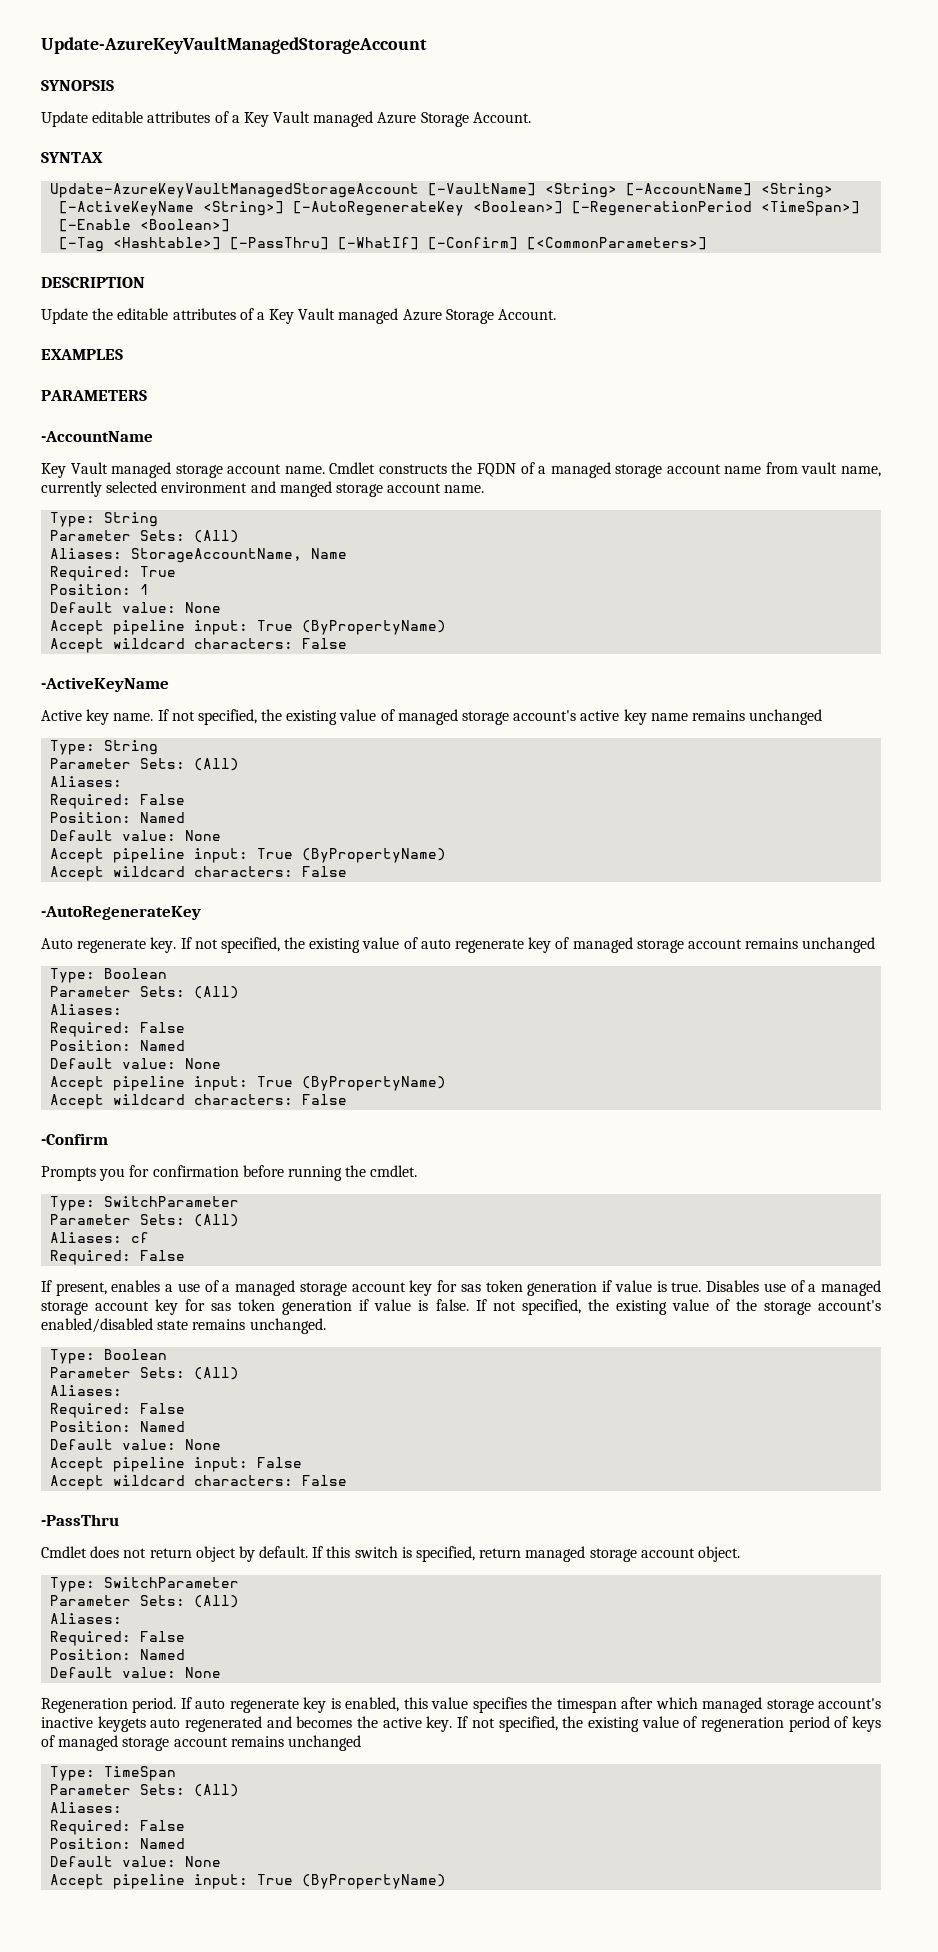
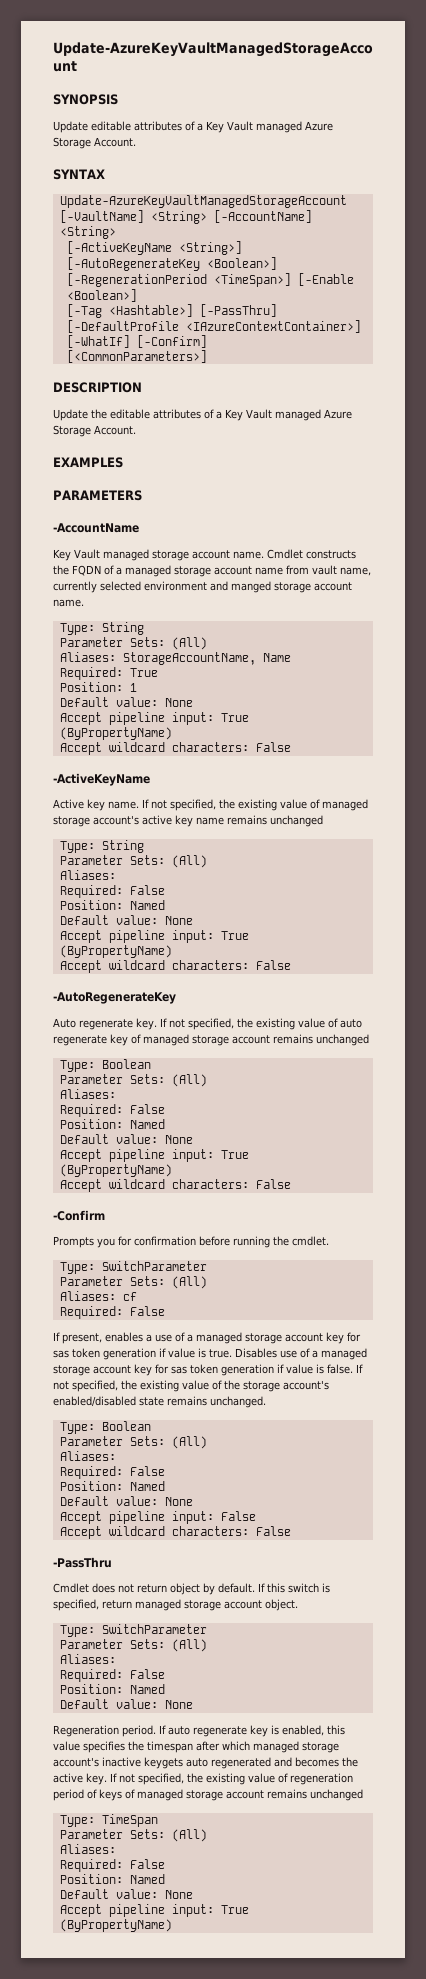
- [-Tag <Hashtable>] [-PassThru] [-WhatIf] [-Confirm] [<CommonParameters>]
+ [-Tag <Hashtable>] [-PassThru] [-DefaultProfile <IAzureContextContainer>] [-WhatIf] [-Confirm]
+ [<CommonParameters>]

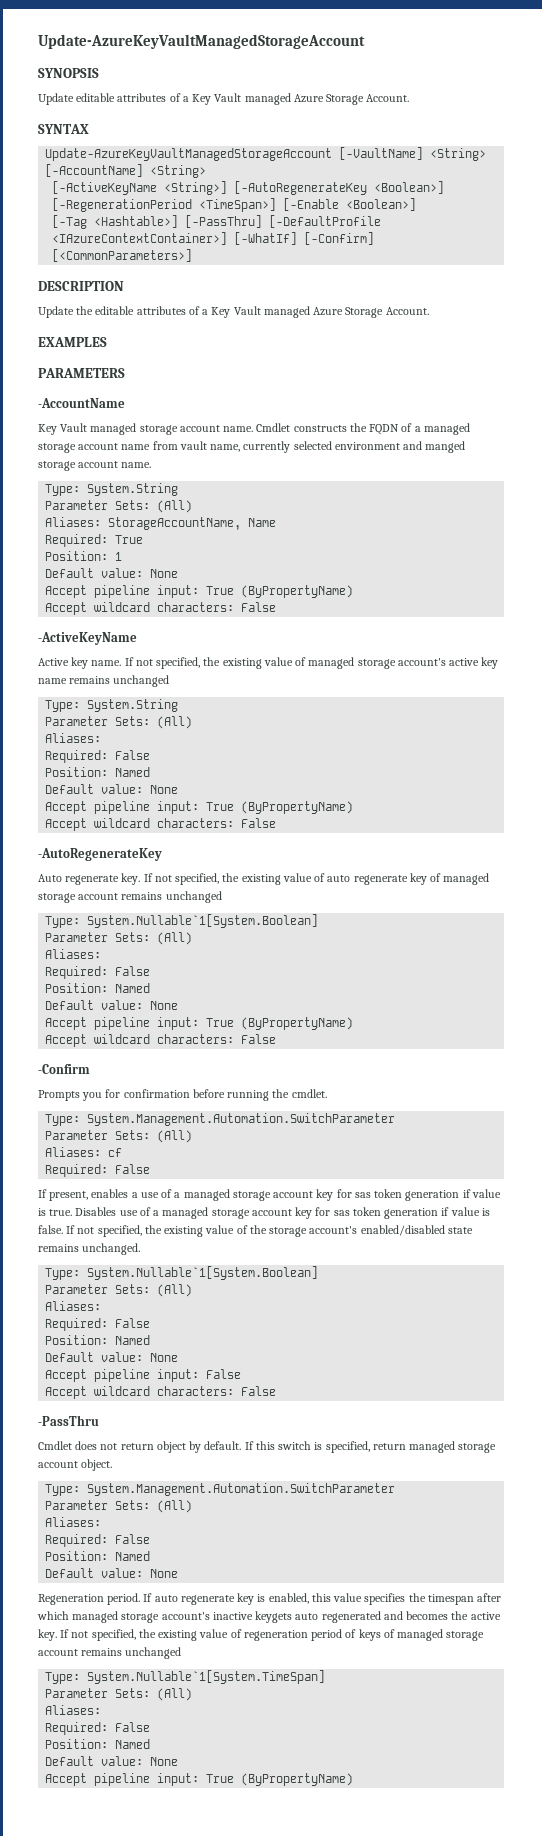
  Cmdlet constructs the FQDN of a managed storage account name from vault name, currently selected environment and manged storage account name.
- Type: String
+ Type: System.String
  If not specified, the existing value of managed storage account's active key name remains unchanged
- Type: String
+ Type: System.String
  If not specified, the existing value of auto regenerate key of managed storage account remains unchanged
- Type: Boolean
+ Type: System.Nullable`1[System.Boolean]
  Prompts you for confirmation before running the cmdlet.
- Type: SwitchParameter
+ Type: System.Management.Automation.SwitchParameter
  If not specified, the existing value of the storage account's enabled/disabled state remains unchanged.
- Type: Boolean
+ Type: System.Nullable`1[System.Boolean]
  If this switch is specified, return managed storage account object.
- Type: SwitchParameter
+ Type: System.Management.Automation.SwitchParameter
- Type: TimeSpan
+ Type: System.Nullable`1[System.TimeSpan]

